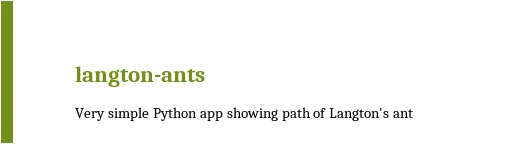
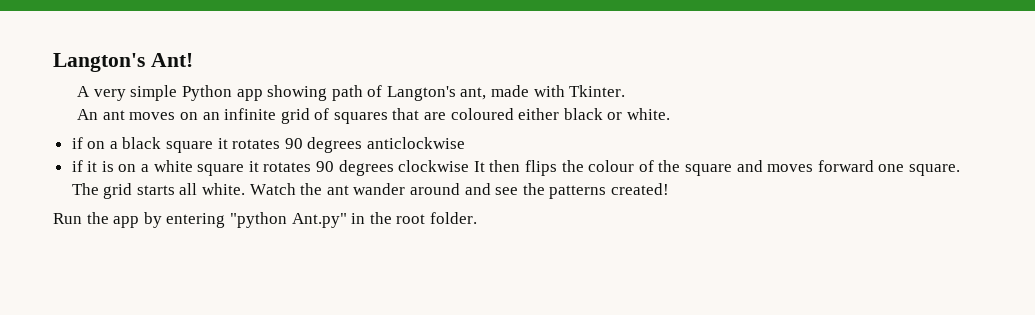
- langton-ants
- Very simple Python app showing path of Langton's ant
+ Langton's Ant!
+ A very simple Python app showing path of Langton's ant, made with Tkinter.
+ An ant moves on an infinite grid of squares that are coloured either black or white.
+ if on a black square it rotates 90 degrees anticlockwise
+ if it is on a white square it rotates 90 degrees clockwise It then flips the colour of the square and moves forward one square. The grid starts all white. Watch the ant wander around and see the patterns created!
+ Run the app by entering "python Ant.py" in the root folder.

